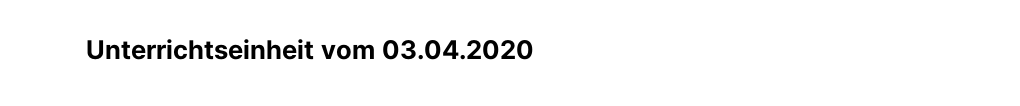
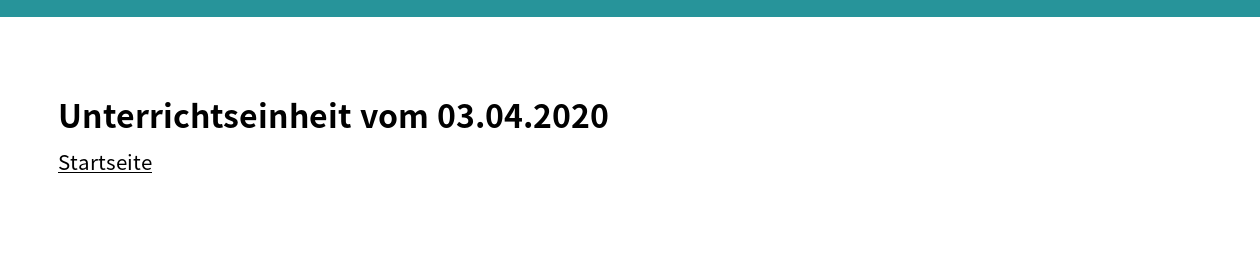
+ Startseite

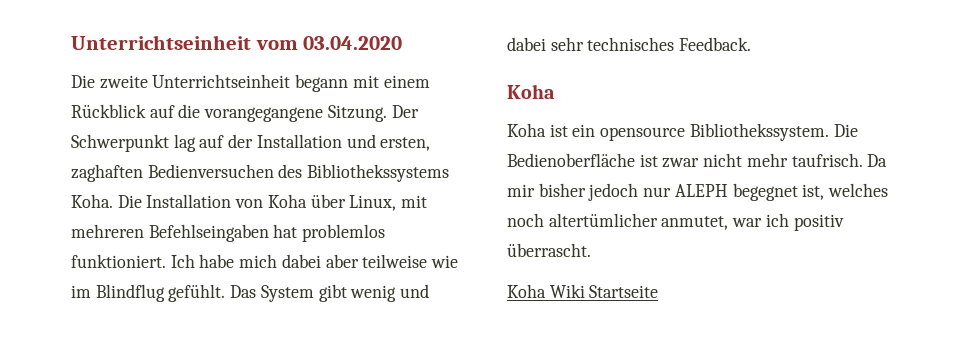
- Startseite
+ Die zweite Unterrichtseinheit begann mit einem Rückblick auf die vorangegangene Sitzung. Der Schwerpunkt lag auf der Installation und ersten, zaghaften Bedienversuchen des Bibliothekssystems Koha. Die Installation von Koha über Linux, mit mehreren Befehlseingaben hat problemlos funktioniert. Ich habe mich dabei aber teilweise wie im Blindflug gefühlt. Das System gibt wenig und dabei sehr technisches Feedback.
+ Koha
+ Koha ist ein opensource Bibliothekssystem. Die Bedienoberfläche ist zwar nicht mehr taufrisch. Da mir bisher jedoch nur ALEPH begegnet ist, welches noch altertümlicher anmutet, war ich positiv überrascht.
+ Koha Wiki Startseite

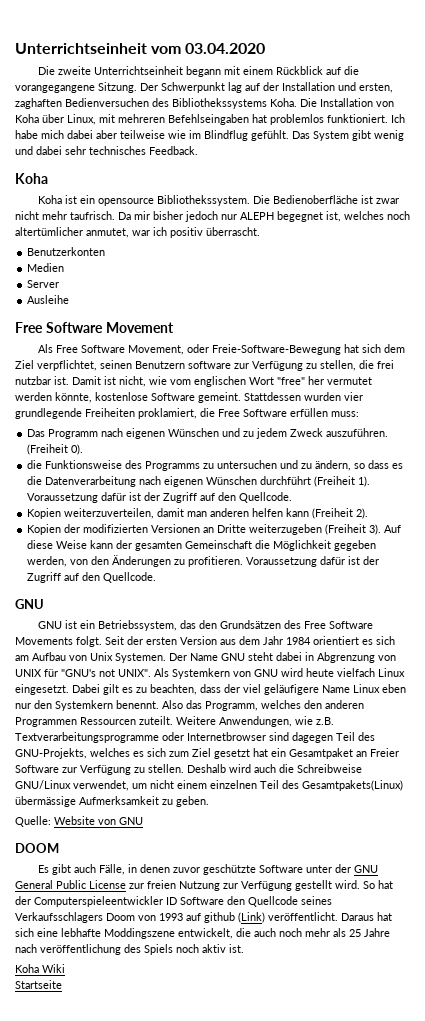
+ Benutzerkonten
+ Medien
+ Server
+ Ausleihe
+ Free Software Movement
+ Als Free Software Movement, oder Freie-Software-Bewegung hat sich dem Ziel verpflichtet, seinen Benutzern software zur Verfügung zu stellen, die frei nutzbar ist. Damit ist nicht, wie vom englischen Wort "free" her vermutet werden könnte, kostenlose Software gemeint. Stattdessen wurden vier grundlegende Freiheiten proklamiert, die Free Software erfüllen muss:
+ Das Programm nach eigenen Wünschen und zu jedem Zweck auszuführen. (Freiheit 0).
+ die Funktionsweise des Programms zu untersuchen und zu ändern, so dass es die Datenverarbeitung nach eigenen Wünschen durchführt (Freiheit 1). Voraussetzung dafür ist der Zugriff auf den Quellcode.
+ Kopien weiterzuverteilen, damit man anderen helfen kann (Freiheit 2).
+ Kopien der modifizierten Versionen an Dritte weiterzugeben (Freiheit 3). Auf diese Weise kann der gesamten Gemeinschaft die Möglichkeit gegeben werden, von den Änderungen zu profitieren. Voraussetzung dafür ist der Zugriff auf den Quellcode.
+ GNU
+ GNU ist ein Betriebssystem, das den Grundsätzen des Free Software Movements folgt. Seit der ersten Version aus dem Jahr 1984 orientiert es sich am Aufbau von Unix Systemen. Der Name GNU steht dabei in Abgrenzung von UNIX für "GNU's not UNIX". Als Systemkern von GNU wird heute vielfach Linux eingesetzt. Dabei gilt es zu beachten, dass der viel geläufigere Name Linux eben nur den Systemkern benennt. Also das Programm, welches den anderen Programmen Ressourcen zuteilt. Weitere Anwendungen, wie z.B. Textverarbeitungsprogramme oder Internetbrowser sind dagegen Teil des GNU-Projekts, welches es sich zum Ziel gesetzt hat ein Gesamtpaket an Freier Software zur Verfügung zu stellen. Deshalb wird auch die Schreibweise GNU/Linux verwendet, um nicht einem einzelnen Teil des Gesamtpakets(Linux) übermässige Aufmerksamkeit zu geben.
+ Quelle: Website von GNU
+ DOOM
+ Es gibt auch Fälle, in denen zuvor geschützte Software unter der GNU General Public License zur freien Nutzung zur Verfügung gestellt wird. So hat der Computerspieleentwickler ID Software den Quellcode seines Verkaufsschlagers Doom von 1993 auf github (Link) veröffentlicht. Daraus hat sich eine lebhafte Moddingszene entwickelt, die auch noch mehr als 25 Jahre nach veröffentlichung des Spiels noch aktiv ist.
- Koha Wiki Startseite
+ Koha Wiki
+ Startseite

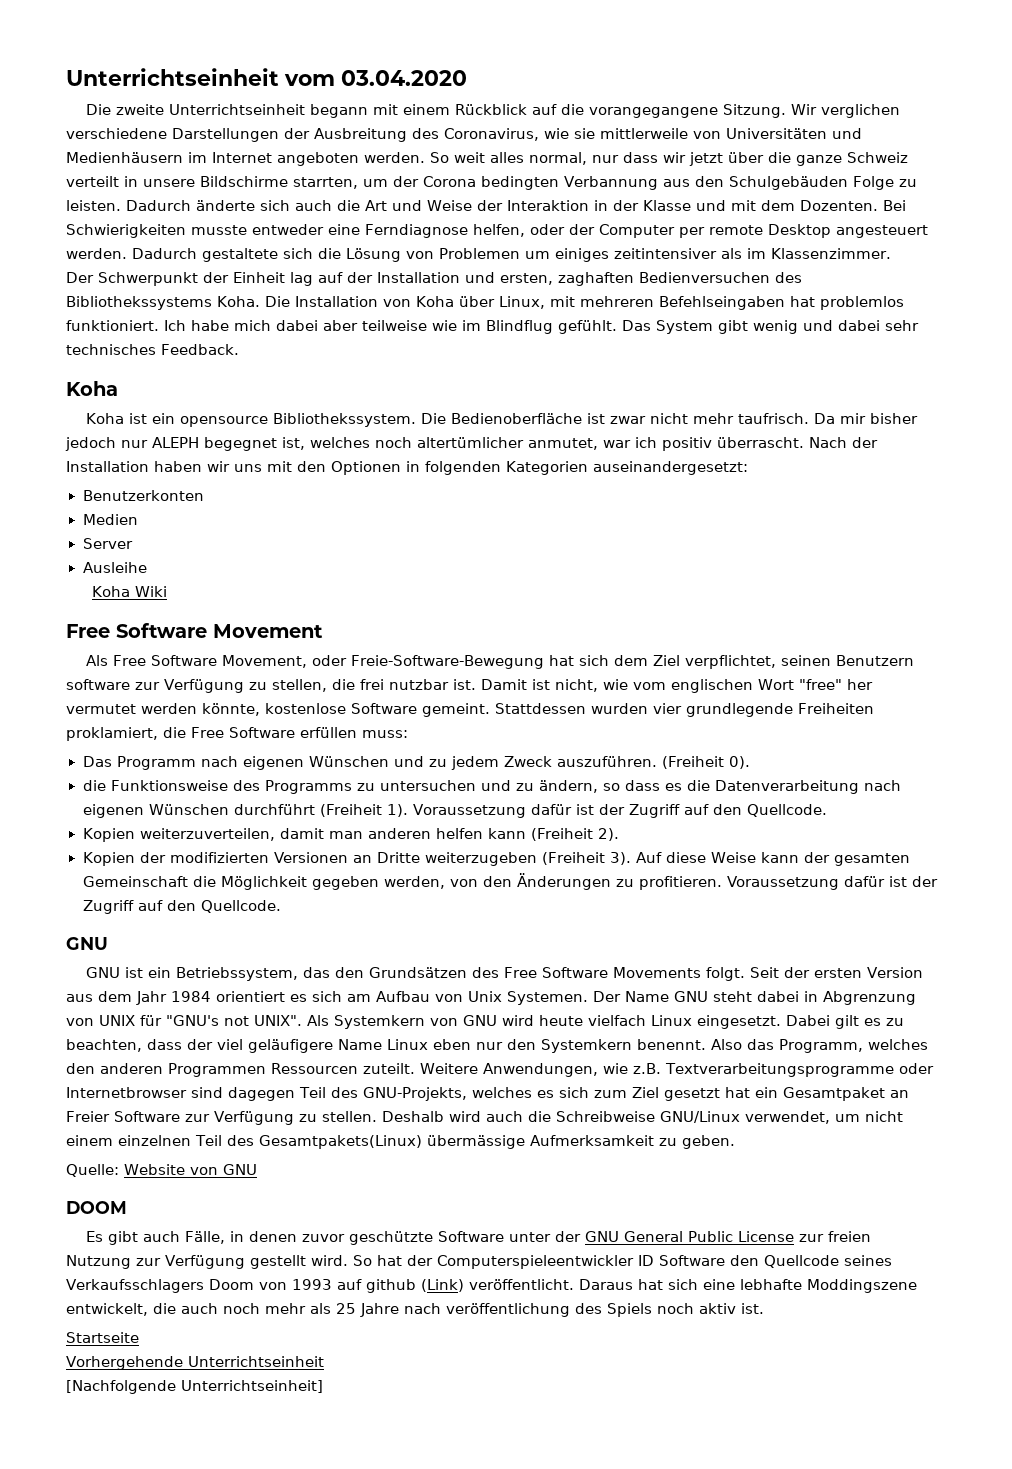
- Der Schwerpunkt lag auf der Installation und ersten, zaghaften Bedienversuchen des Bibliothekssystems Koha.
+ Wir verglichen verschiedene Darstellungen der Ausbreitung des Coronavirus, wie sie mittlerweile von Universitäten und Medienhäusern im Internet angeboten werden. So weit alles normal, nur dass wir jetzt über die ganze Schweiz verteilt in unsere Bildschirme starrten, um der Corona bedingten Verbannung aus den Schulgebäuden Folge zu leisten. Dadurch änderte sich auch die Art und Weise der Interaktion in der Klasse und mit dem Dozenten. Bei Schwierigkeiten musste entweder eine Ferndiagnose helfen, oder der Computer per remote Desktop angesteuert werden. Dadurch gestaltete sich die Lösung von Problemen um einiges zeitintensiver als im Klassenzimmer.
+ Der Schwerpunkt der Einheit lag auf der Installation und ersten, zaghaften Bedienversuchen des Bibliothekssystems Koha.
+ Nach der Installation haben wir uns mit den Optionen in folgenden Kategorien auseinandergesetzt:
+ Koha Wiki
- Koha Wiki
  Startseite
+ Vorhergehende Unterrichtseinheit
+ [Nachfolgende Unterrichtseinheit]

